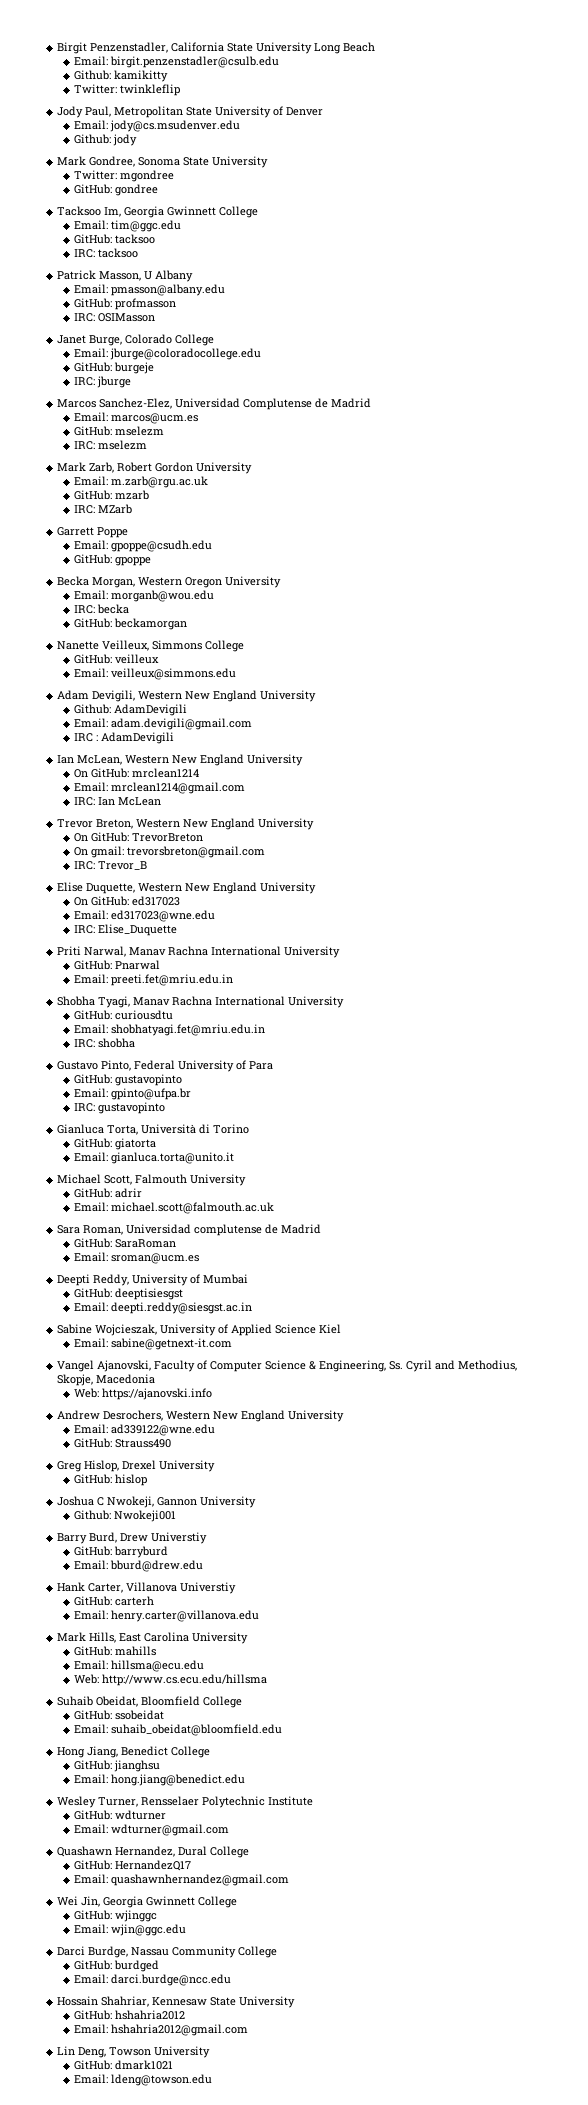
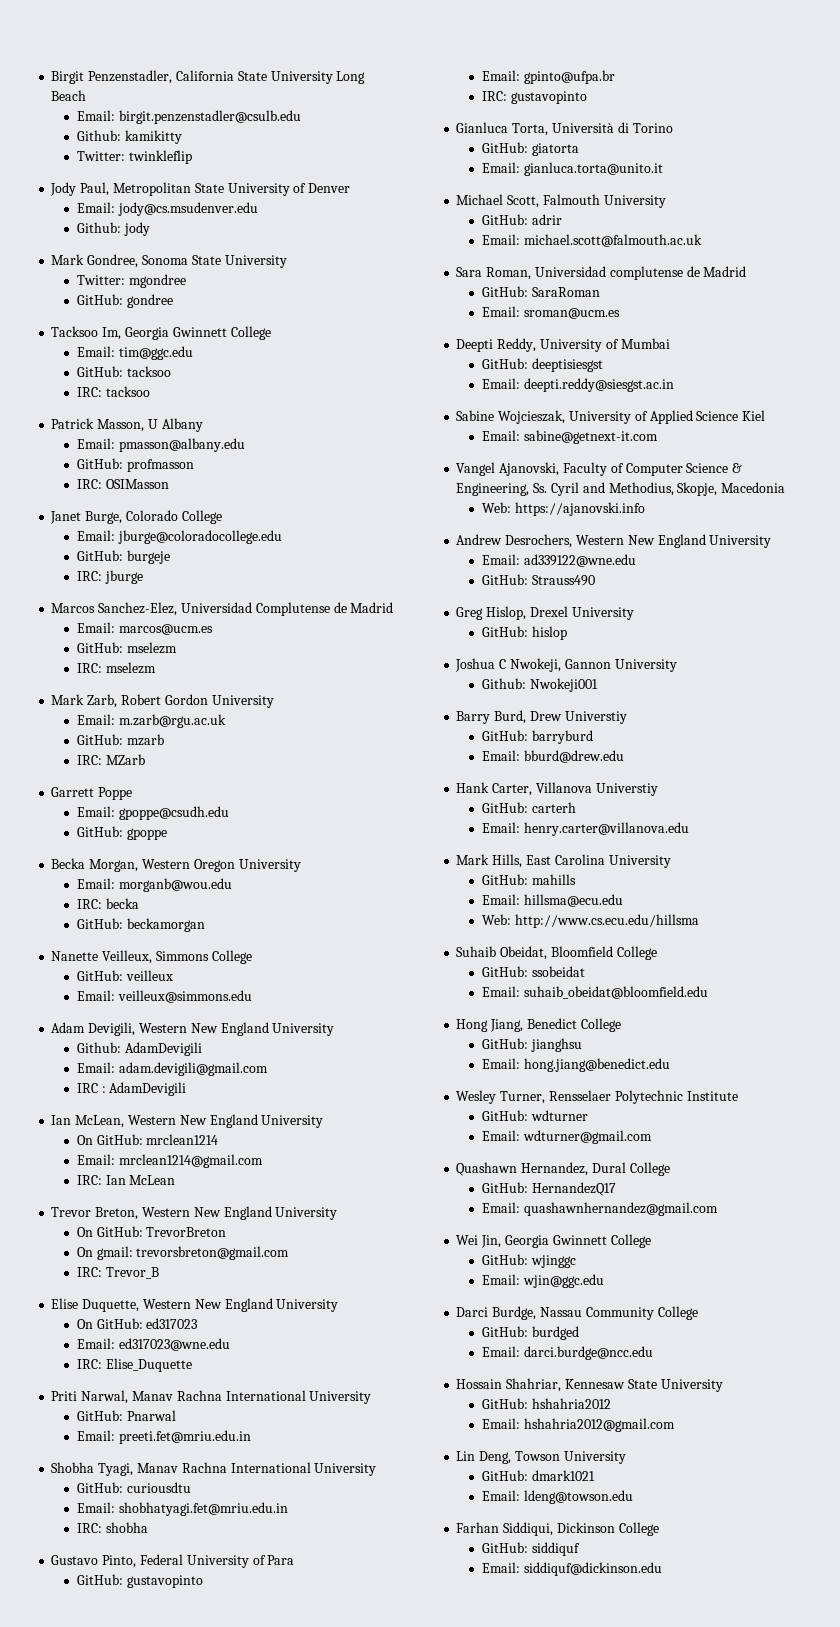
+ Farhan Siddiqui, Dickinson College
+ GitHub: siddiquf
+ Email: siddiquf@dickinson.edu

